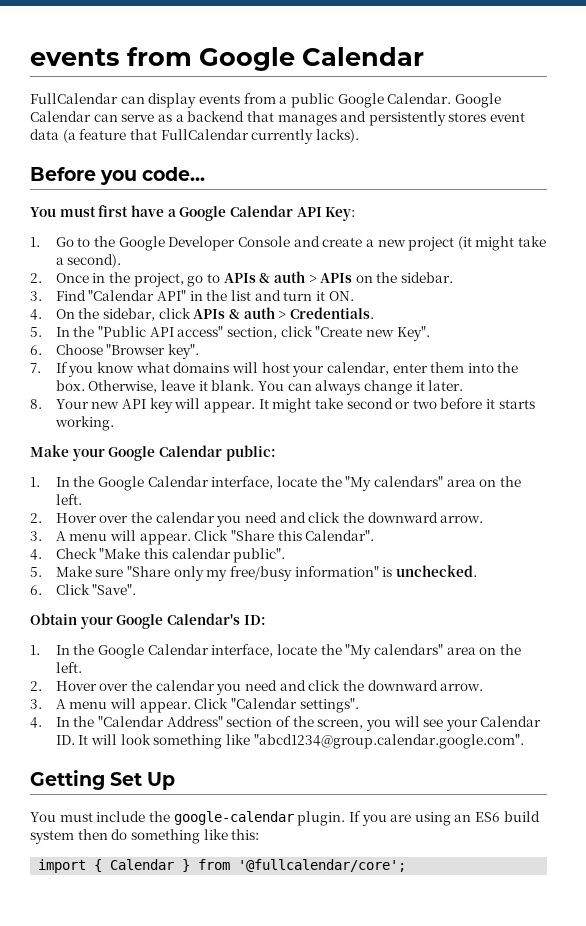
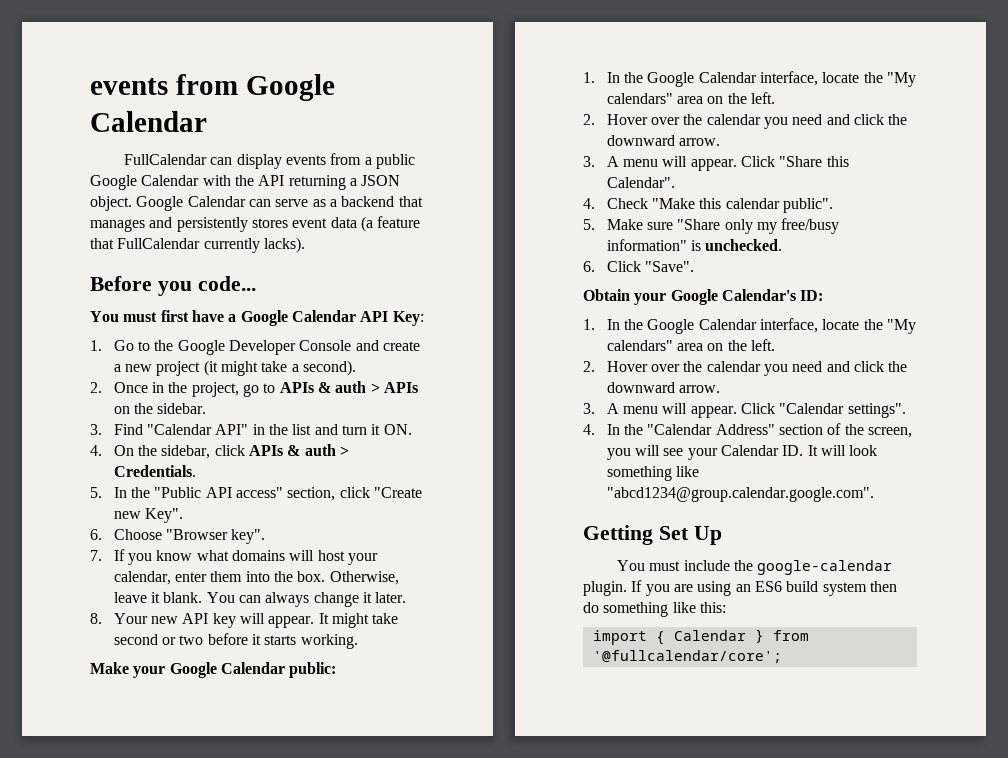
- FullCalendar can display events from a public Google Calendar.
+ FullCalendar can display events from a public Google Calendar with the API returning a JSON object.

